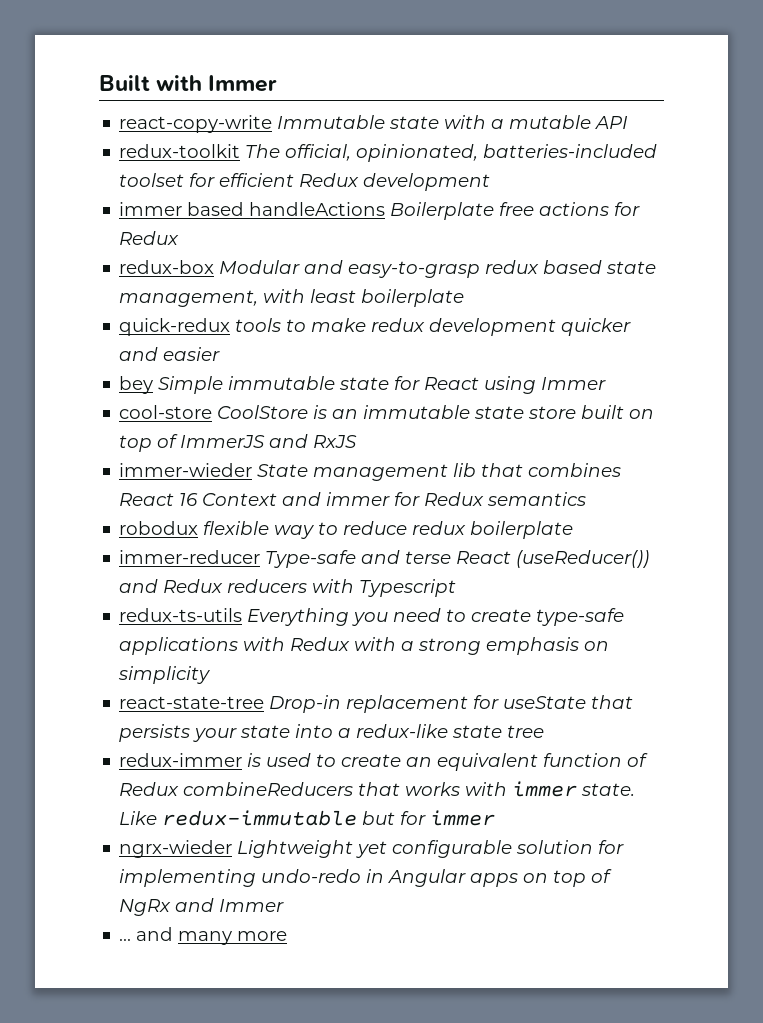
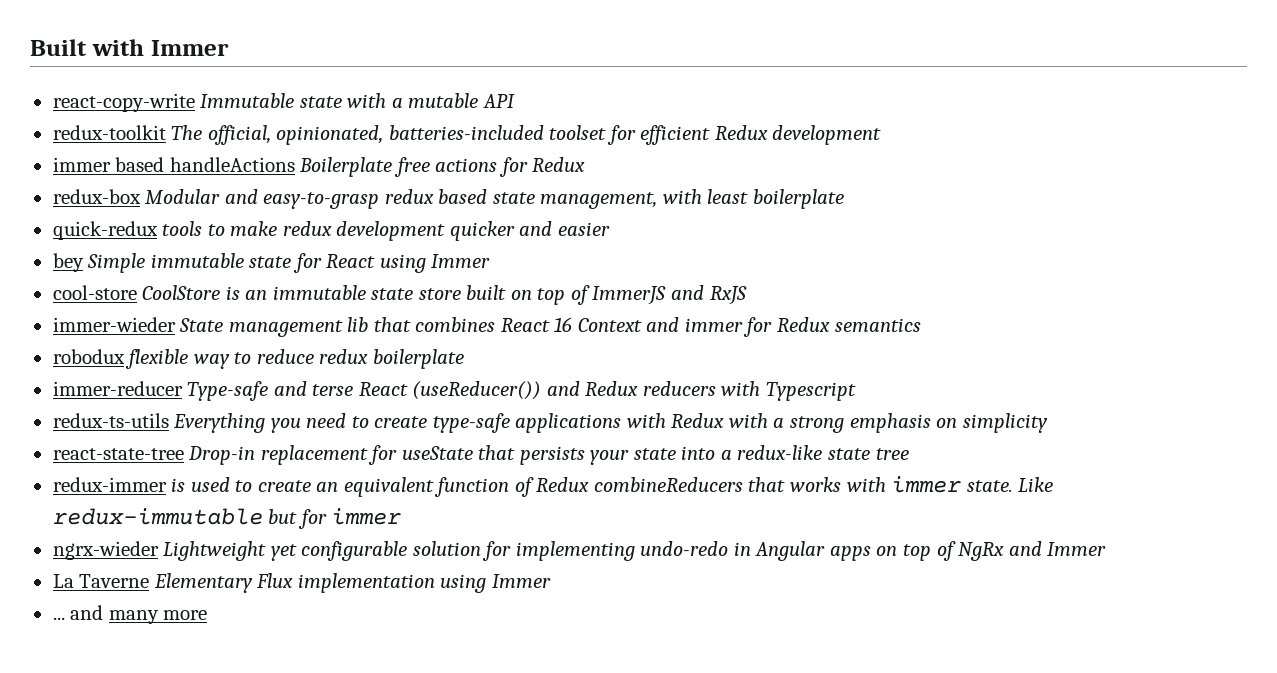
+ La Taverne Elementary Flux implementation using Immer

